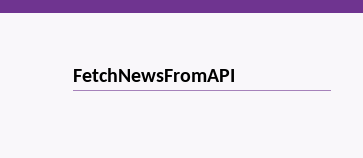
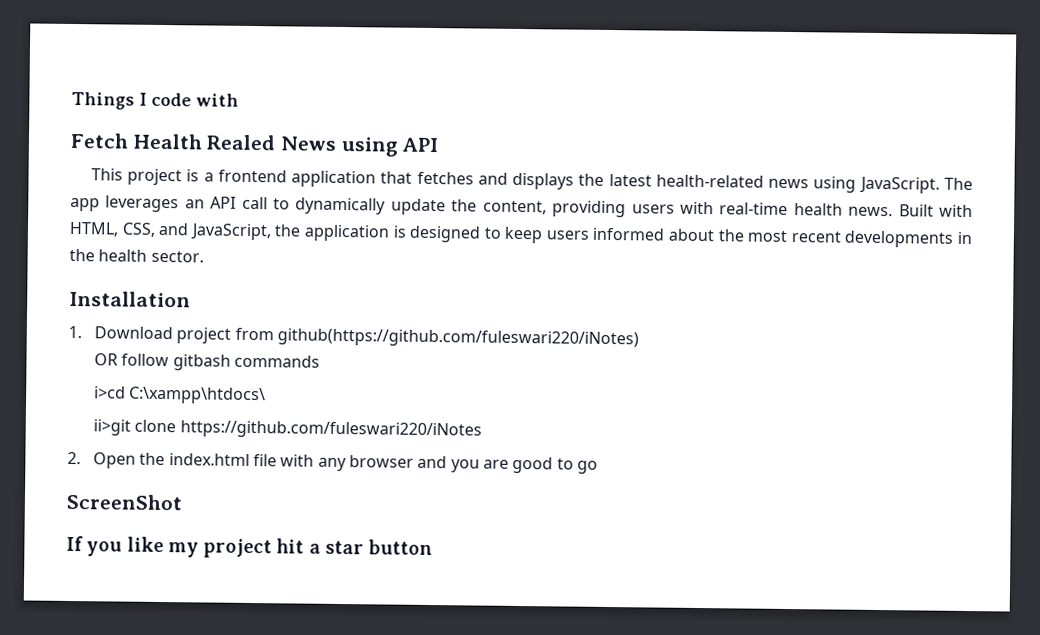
- FetchNewsFromAPI
+ Things I code with
+ Fetch Health Realed News using API
+ This project is a frontend application that fetches and displays the latest health-related news using JavaScript. The app leverages an API call to dynamically update the content, providing users with real-time health news. Built with HTML, CSS, and JavaScript, the application is designed to keep users informed about the most recent developments in the health sector.
+ Installation
+ 1. Download project from github(https://github.com/fuleswari220/iNotes)
+ OR follow gitbash commands
+ i>cd C:\xampp\htdocs\
+ ii>git clone https://github.com/fuleswari220/iNotes
+ 2. Open the index.html file with any browser and you are good to go
+ ScreenShot
+ If you like my project hit a star button

